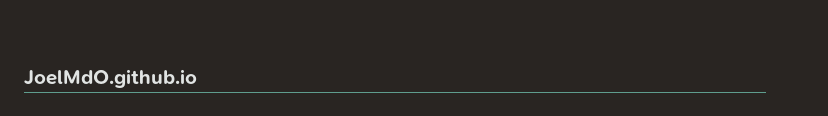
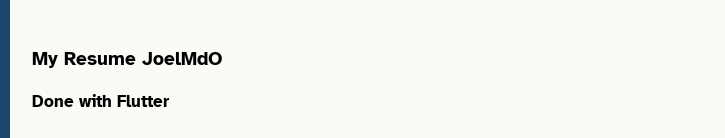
- JoelMdO.github.io
+ My Resume JoelMdO
+ Done with Flutter

